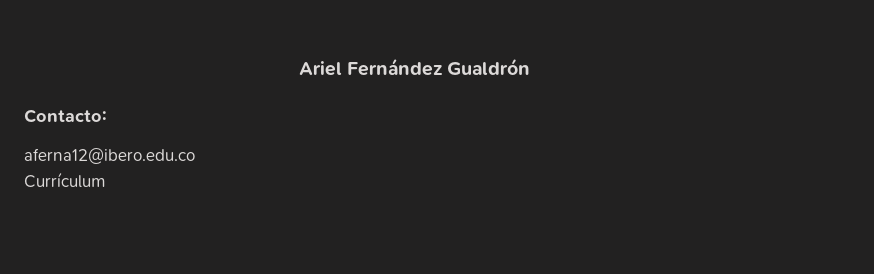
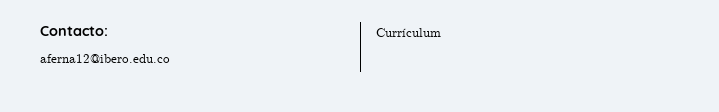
- Ariel Fernández Gualdrón

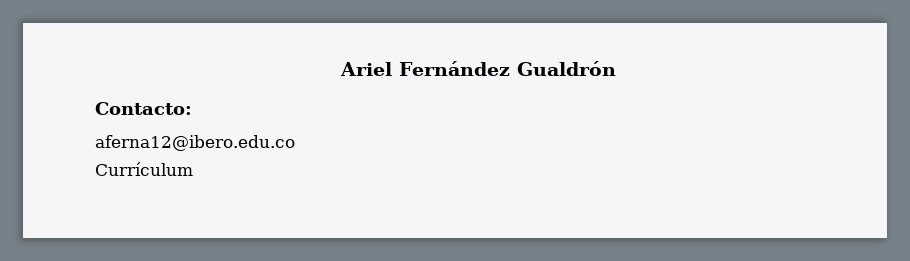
+ Ariel Fernández Gualdrón

